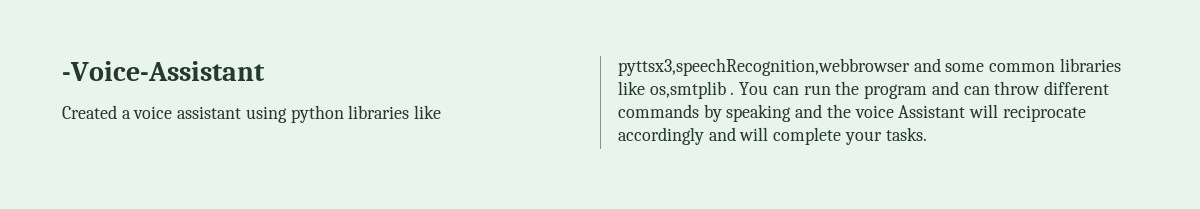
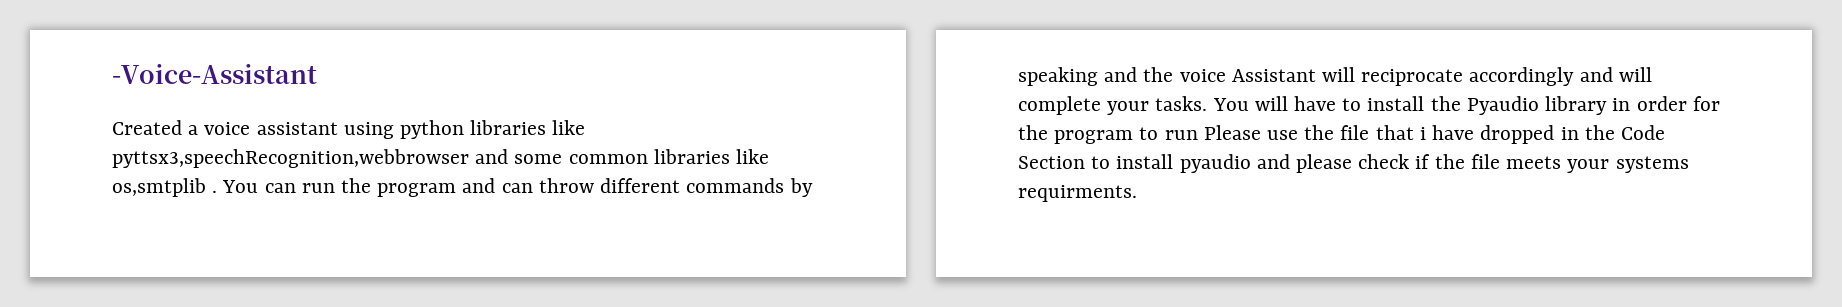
+ You will have to install the Pyaudio library in order for the program to run Please use the file that i have dropped in the Code Section to install pyaudio and please check if the file meets your systems requirments.

